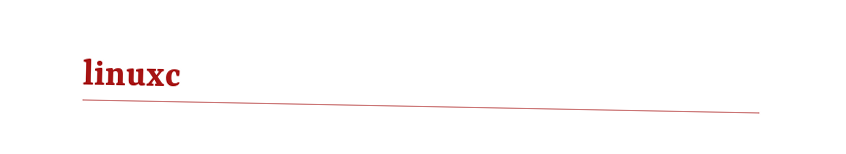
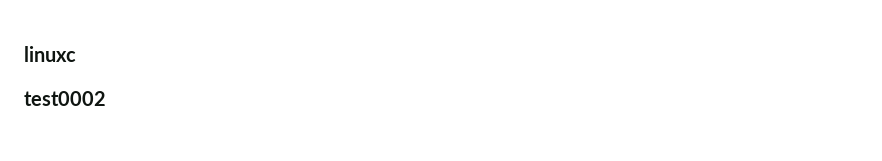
+ test0002

